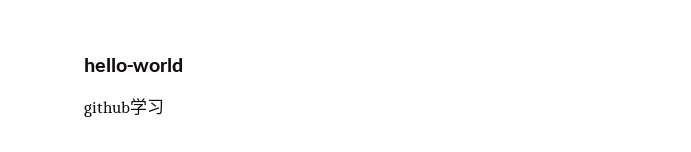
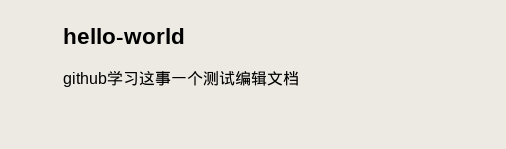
- github学习
+ github学习这事一个测试编辑文档

